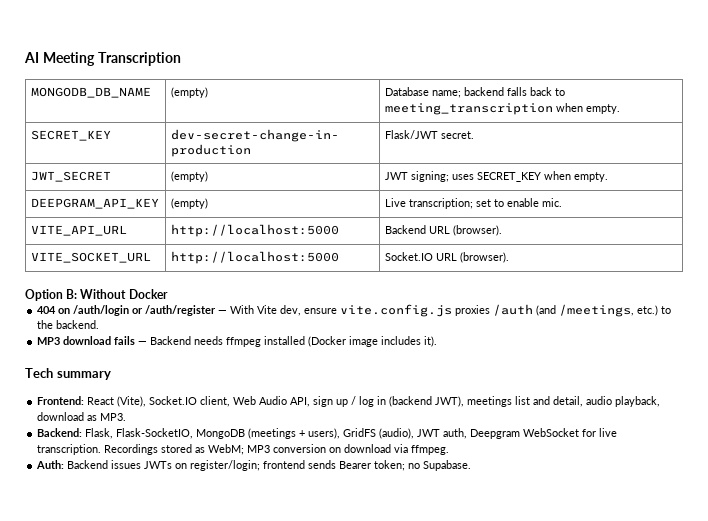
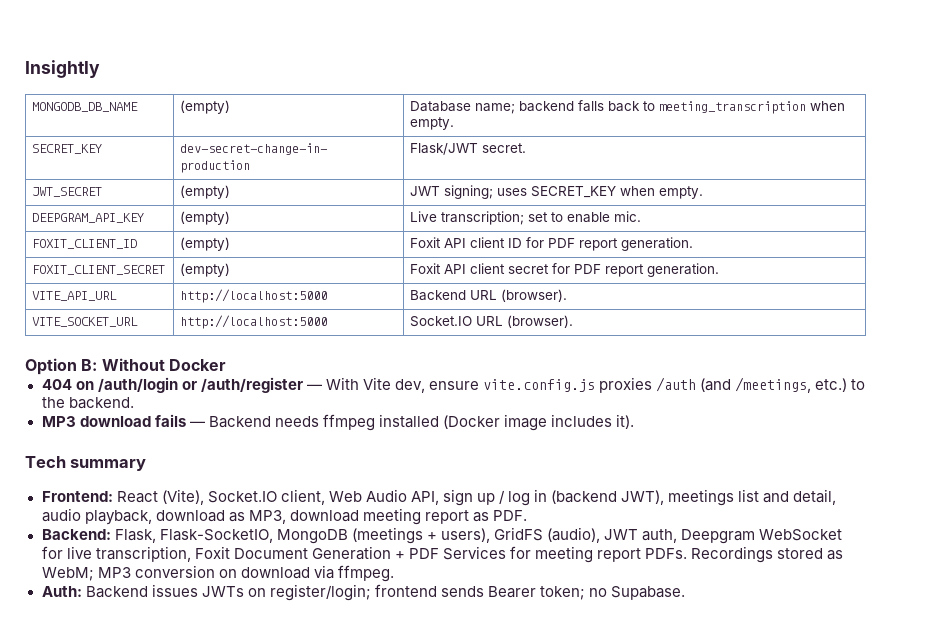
- AI Meeting Transcription
+ Insightly
+ FOXIT_CLIENT_ID | (empty) | Foxit API client ID for PDF report generation.
+ FOXIT_CLIENT_SECRET | (empty) | Foxit API client secret for PDF report generation.
- Frontend: React (Vite), Socket.IO client, Web Audio API, sign up / log in (backend JWT), meetings list and detail, audio playback, download as MP3.
+ Frontend: React (Vite), Socket.IO client, Web Audio API, sign up / log in (backend JWT), meetings list and detail, audio playback, download as MP3, download meeting report as PDF.
- Backend: Flask, Flask-SocketIO, MongoDB (meetings + users), GridFS (audio), JWT auth, Deepgram WebSocket for live transcription.
+ Backend: Flask, Flask-SocketIO, MongoDB (meetings + users), GridFS (audio), JWT auth, Deepgram WebSocket for live transcription, Foxit Document Generation + PDF Services for meeting report PDFs.

